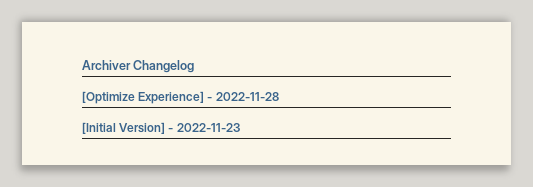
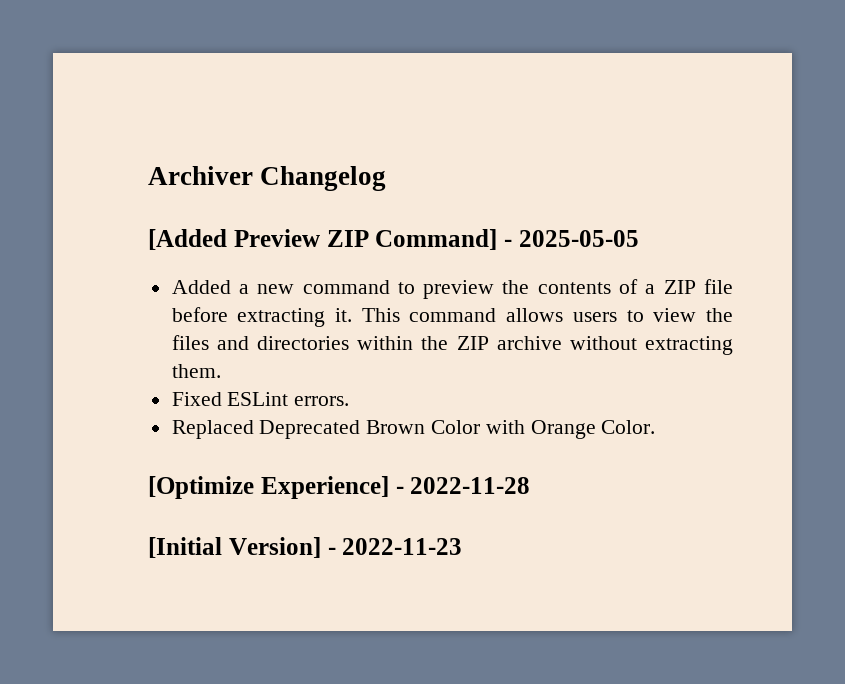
+ [Added Preview ZIP Command] - 2025-05-05
+ Added a new command to preview the contents of a ZIP file before extracting it. This command allows users to view the files and directories within the ZIP archive without extracting them.
+ Fixed ESLint errors.
+ Replaced Deprecated Brown Color with Orange Color.

